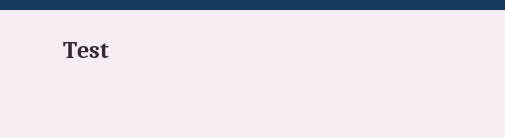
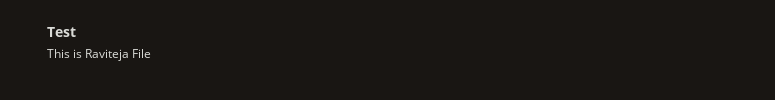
+ This is Raviteja File

